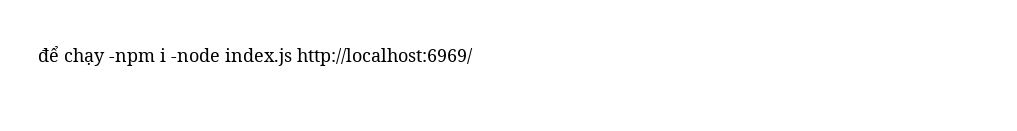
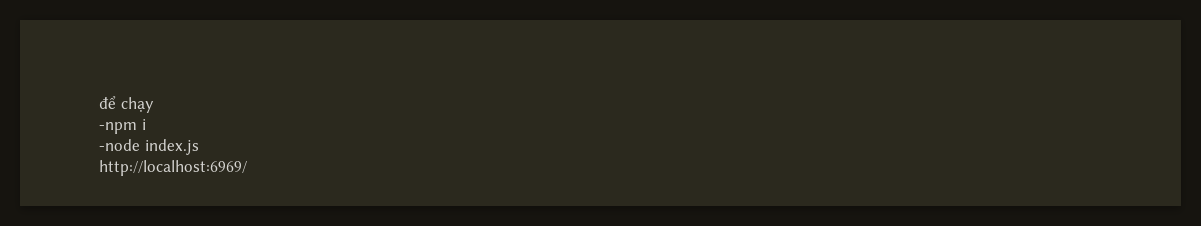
- để chạy -npm i -node index.js http://localhost:6969/
+ để chạy
+ -npm i
+ -node index.js
+ http://localhost:6969/

